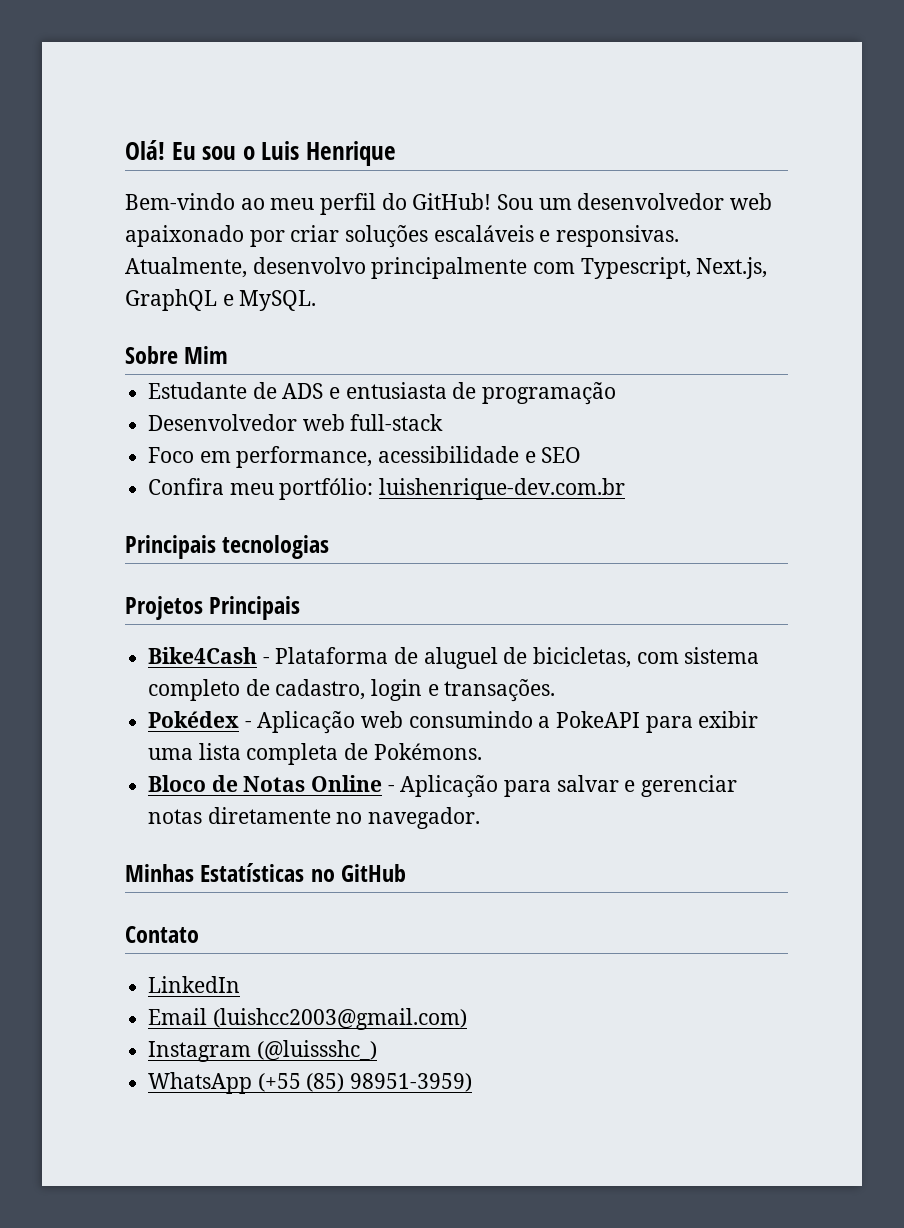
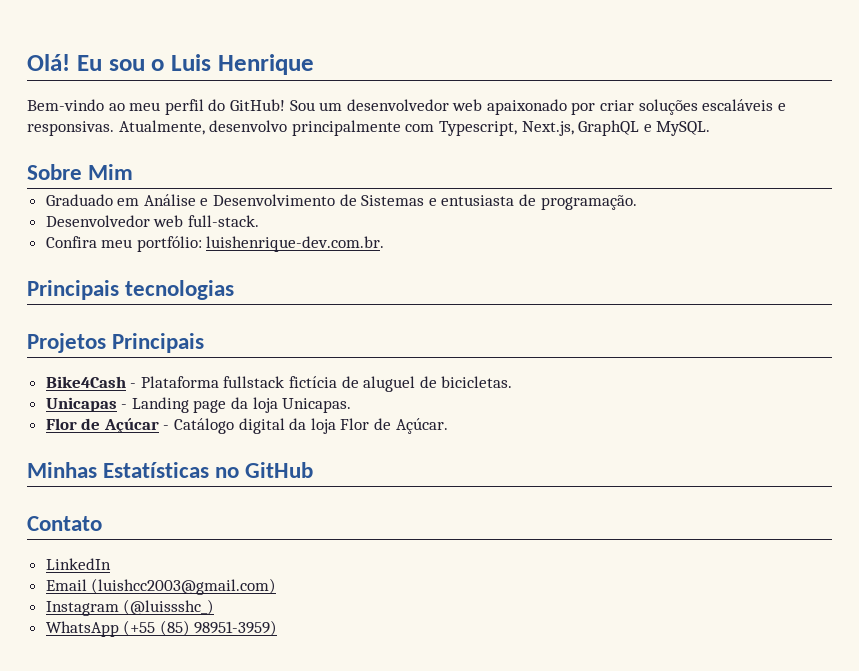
- Estudante de ADS e entusiasta de programação
+ Graduado em Análise e Desenvolvimento de Sistemas e entusiasta de programação.
- Desenvolvedor web full-stack
- Foco em performance, acessibilidade e SEO
+ Desenvolvedor web full-stack.
- Confira meu portfólio: luishenrique-dev.com.br
+ Confira meu portfólio: luishenrique-dev.com.br.
- Bike4Cash - Plataforma de aluguel de bicicletas, com sistema completo de cadastro, login e transações.
- Pokédex - Aplicação web consumindo a PokeAPI para exibir uma lista completa de Pokémons.
- Bloco de Notas Online - Aplicação para salvar e gerenciar notas diretamente no navegador.
+ Bike4Cash - Plataforma fullstack fictícia de aluguel de bicicletas.
+ Unicapas - Landing page da loja Unicapas.
+ Flor de Açúcar - Catálogo digital da loja Flor de Açúcar.

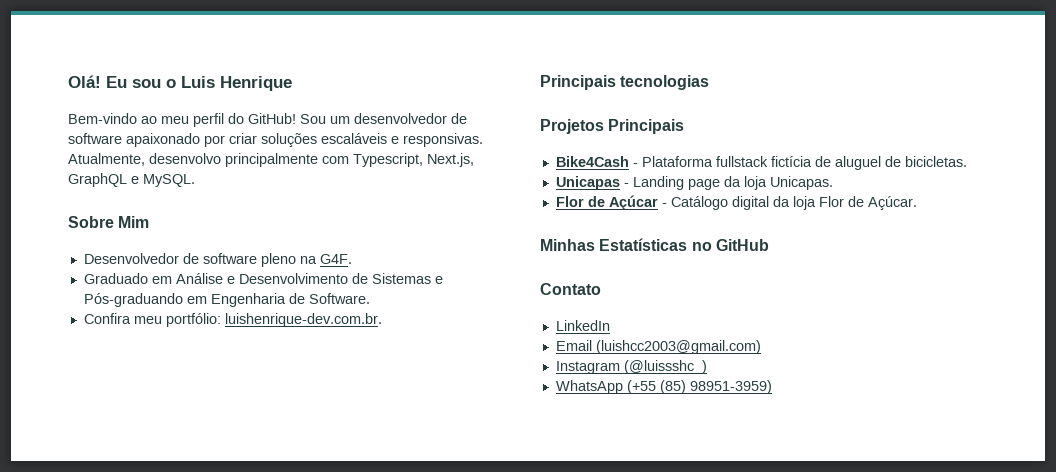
- Sou um desenvolvedor web apaixonado por criar soluções escaláveis e responsivas.
+ Sou um desenvolvedor de software apaixonado por criar soluções escaláveis e responsivas.
+ Desenvolvedor de software pleno na G4F.
- Graduado em Análise e Desenvolvimento de Sistemas e entusiasta de programação.
- Desenvolvedor web full-stack.
+ Graduado em Análise e Desenvolvimento de Sistemas e Pós-graduando em Engenharia de Software.

